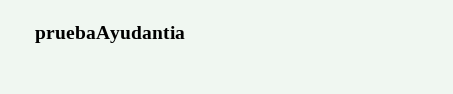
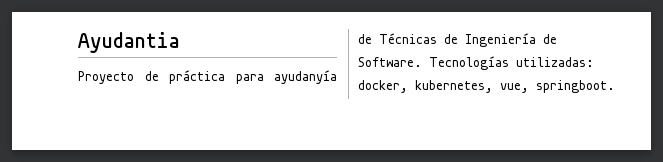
- pruebaAyudantia
+ Ayudantia
+ Proyecto de práctica para ayudanyía de Técnicas de Ingeniería de Software. Tecnologías utilizadas: docker, kubernetes, vue, springboot.

